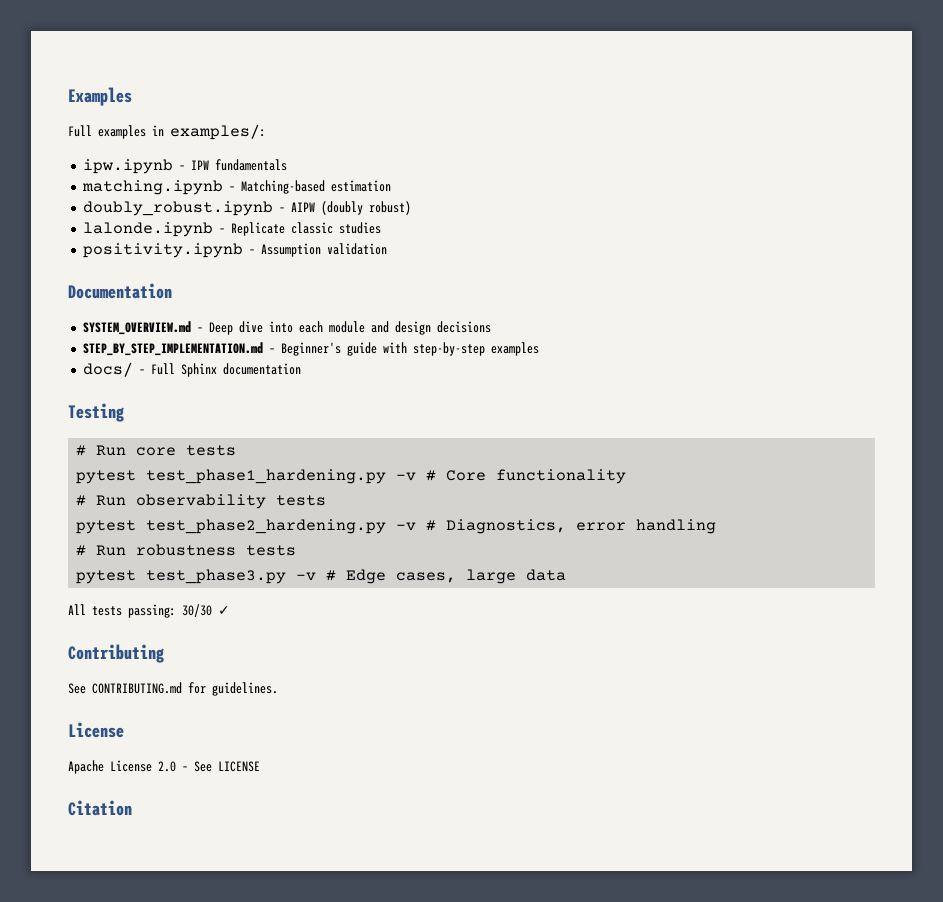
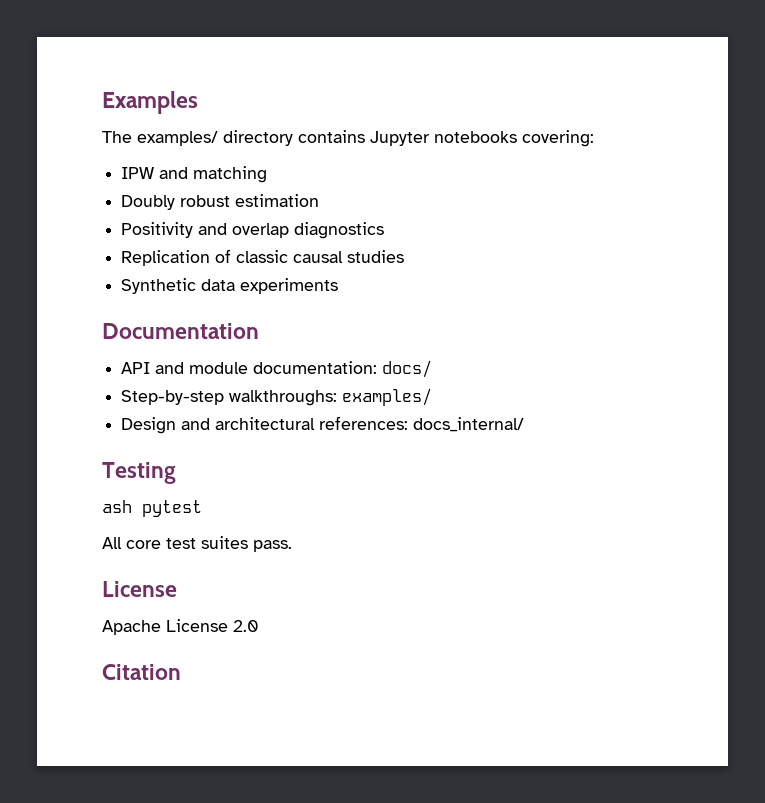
- Full examples in examples/:
- ipw.ipynb – IPW fundamentals
- matching.ipynb – Matching-based estimation
- doubly_robust.ipynb – AIPW (doubly robust)
- lalonde.ipynb – Replicate classic studies
- positivity.ipynb – Assumption validation
+ The examples/ directory contains Jupyter notebooks covering:
+ IPW and matching
+ Doubly robust estimation
+ Positivity and overlap diagnostics
+ Replication of classic causal studies
+ Synthetic data experiments
  Documentation
- SYSTEM_OVERVIEW.md – Deep dive into each module and design decisions
- STEP_BY_STEP_IMPLEMENTATION.md – Beginner's guide with step-by-step examples
- docs/ – Full Sphinx documentation
+ API and module documentation: docs/
+ Step-by-step walkthroughs: examples/
+ Design and architectural references: docs_internal/
  Testing
- # Run core tests
- pytest test_phase1_hardening.py -v # Core functionality
- # Run observability tests
- pytest test_phase2_hardening.py -v # Diagnostics, error handling
- # Run robustness tests
- pytest test_phase3.py -v # Edge cases, large data
- All tests passing: 30/30 ✓
- Contributing
- See CONTRIBUTING.md for guidelines.
+ ash pytest
+ All core test suites pass.
- Apache License 2.0 – See LICENSE
+ Apache License 2.0

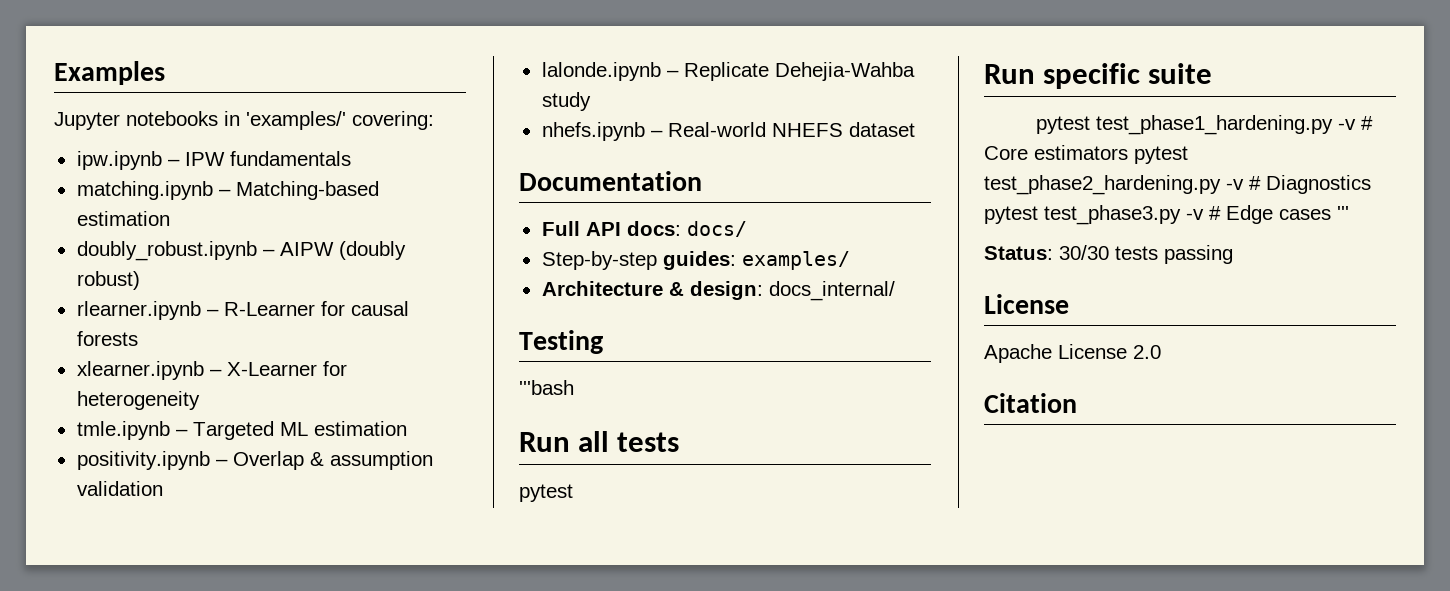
- The examples/ directory contains Jupyter notebooks covering:
- IPW and matching
- Doubly robust estimation
- Positivity and overlap diagnostics
- Replication of classic causal studies
- Synthetic data experiments
+ Jupyter notebooks in 'examples/' covering:
+ ipw.ipynb – IPW fundamentals
+ matching.ipynb – Matching-based estimation
+ doubly_robust.ipynb – AIPW (doubly robust)
+ rlearner.ipynb – R-Learner for causal forests
+ xlearner.ipynb – X-Learner for heterogeneity
+ tmle.ipynb – Targeted ML estimation
+ positivity.ipynb – Overlap & assumption validation
+ lalonde.ipynb – Replicate Dehejia-Wahba study
+ nhefs.ipynb – Real-world NHEFS dataset
  Documentation
- API and module documentation: docs/
+ Full API docs: docs/
- Step-by-step walkthroughs: examples/
+ Step-by-step guides: examples/
- Design and architectural references: docs_internal/
+ Architecture & design: docs_internal/
  Testing
- ash pytest
- All core test suites pass.
+ '''bash
+ Run all tests
+ pytest
+ Run specific suite
+ pytest test_phase1_hardening.py -v # Core estimators pytest test_phase2_hardening.py -v # Diagnostics pytest test_phase3.py -v # Edge cases '''
+ Status: 30/30 tests passing

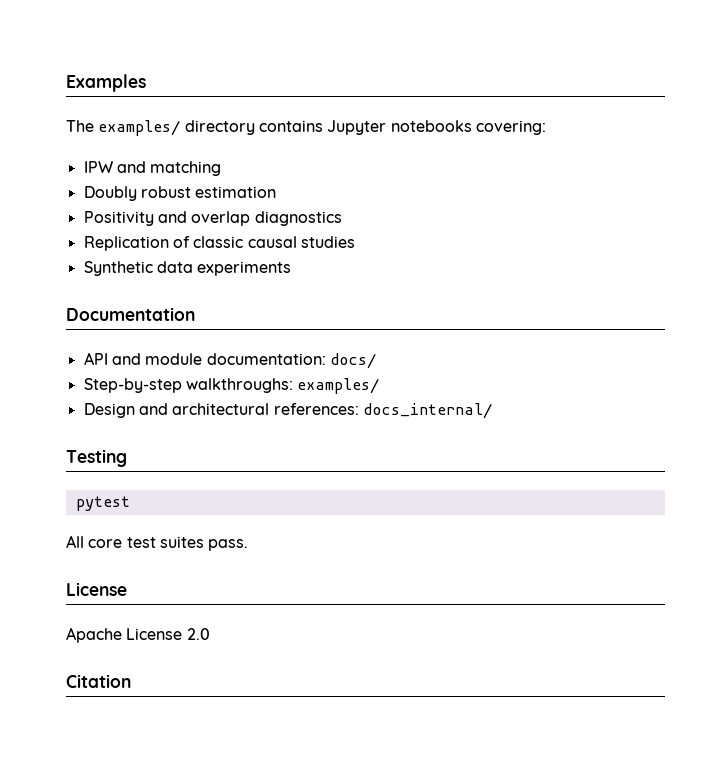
- Jupyter notebooks in 'examples/' covering:
- ipw.ipynb – IPW fundamentals
- matching.ipynb – Matching-based estimation
- doubly_robust.ipynb – AIPW (doubly robust)
- rlearner.ipynb – R-Learner for causal forests
- xlearner.ipynb – X-Learner for heterogeneity
- tmle.ipynb – Targeted ML estimation
- positivity.ipynb – Overlap & assumption validation
- lalonde.ipynb – Replicate Dehejia-Wahba study
- nhefs.ipynb – Real-world NHEFS dataset
+ The examples/ directory contains Jupyter notebooks covering:
+ IPW and matching
+ Doubly robust estimation
+ Positivity and overlap diagnostics
+ Replication of classic causal studies
+ Synthetic data experiments
  Documentation
- Full API docs: docs/
+ API and module documentation: docs/
- Step-by-step guides: examples/
+ Step-by-step walkthroughs: examples/
- Architecture & design: docs_internal/
+ Design and architectural references: docs_internal/
  Testing
- '''bash
- Run all tests
  pytest
- Run specific suite
- pytest test_phase1_hardening.py -v # Core estimators pytest test_phase2_hardening.py -v # Diagnostics pytest test_phase3.py -v # Edge cases '''
- Status: 30/30 tests passing
+ All core test suites pass.

